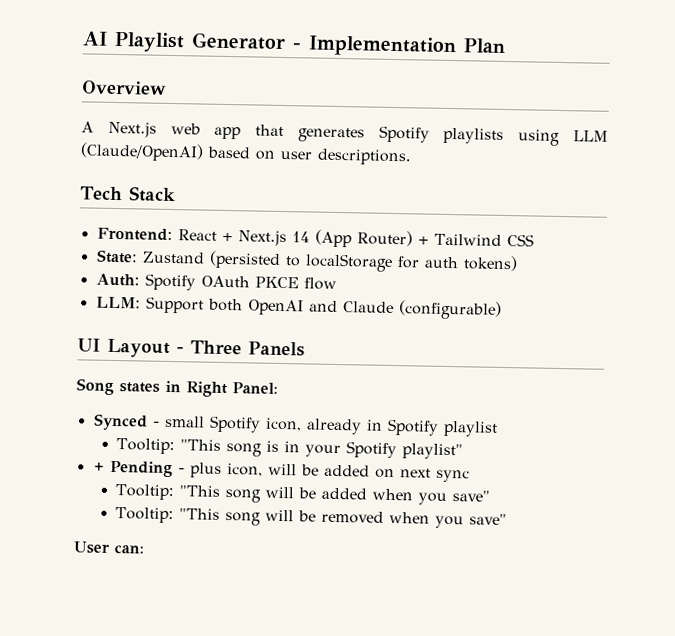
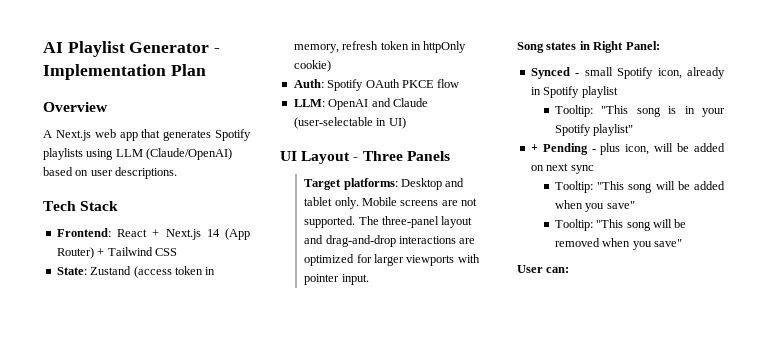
- State: Zustand (persisted to localStorage for auth tokens)
+ State: Zustand (access token in memory, refresh token in httpOnly cookie)
- LLM: Support both OpenAI and Claude (configurable)
+ LLM: OpenAI and Claude (user-selectable in UI)
+ Target platforms: Desktop and tablet only. Mobile screens are not supported. The three-panel layout and drag-and-drop interactions are optimized for larger viewports with pointer input.

